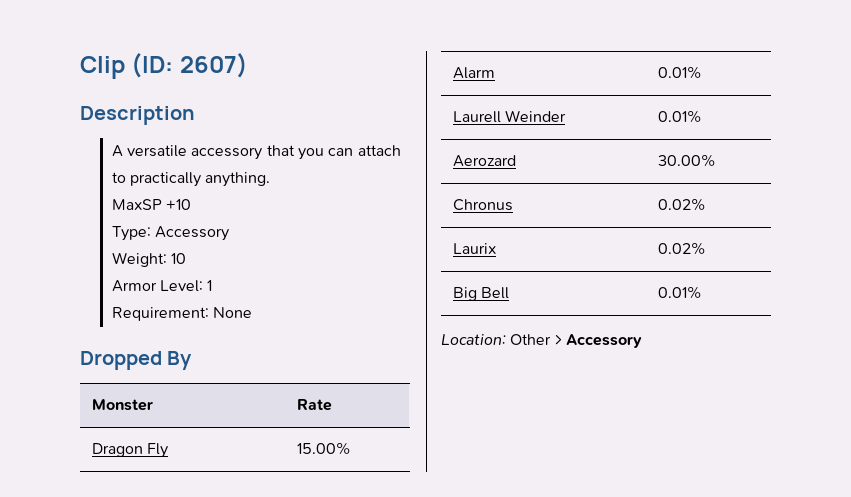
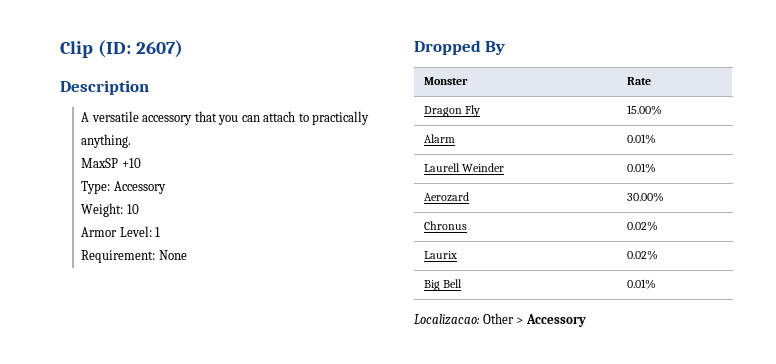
- Location: Other > Accessory
+ Localizacao: Other > Accessory

